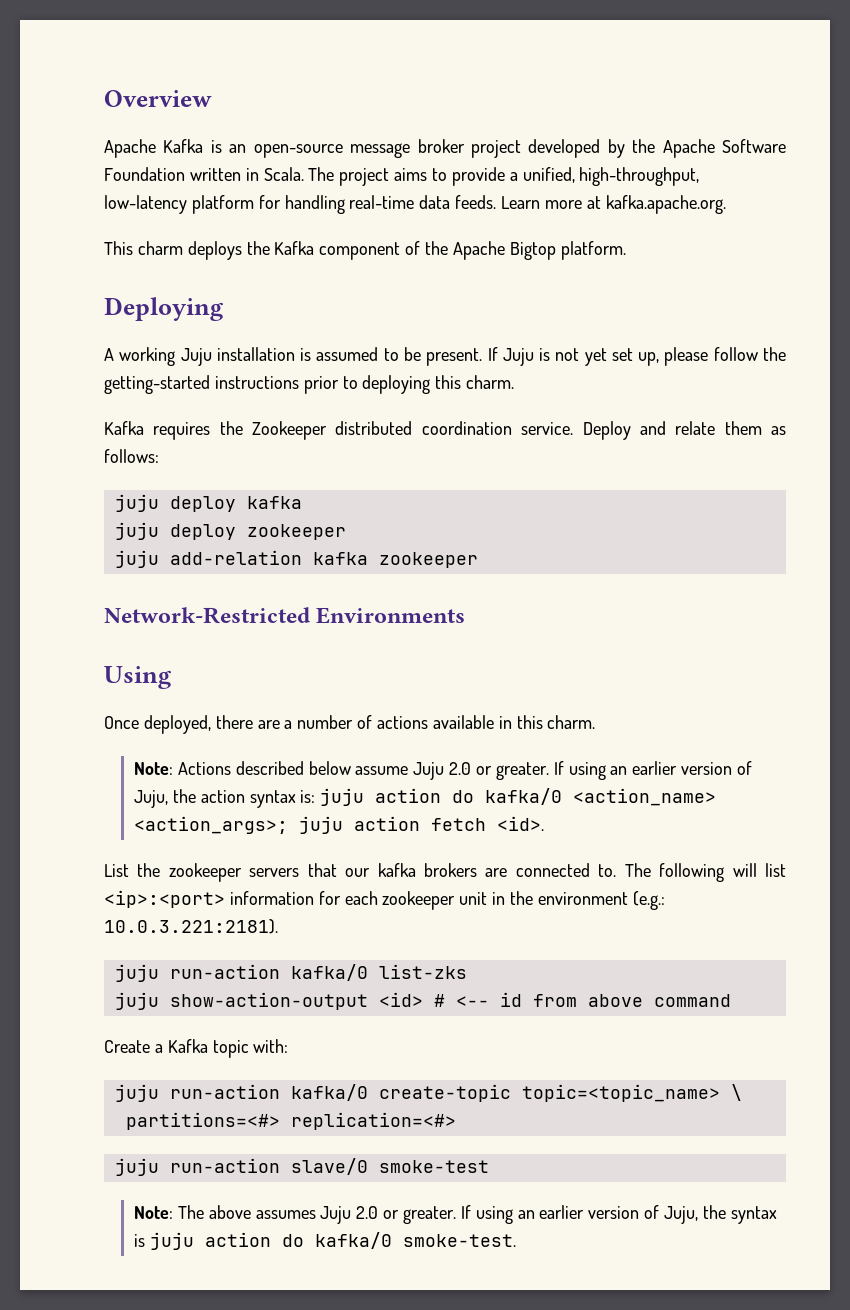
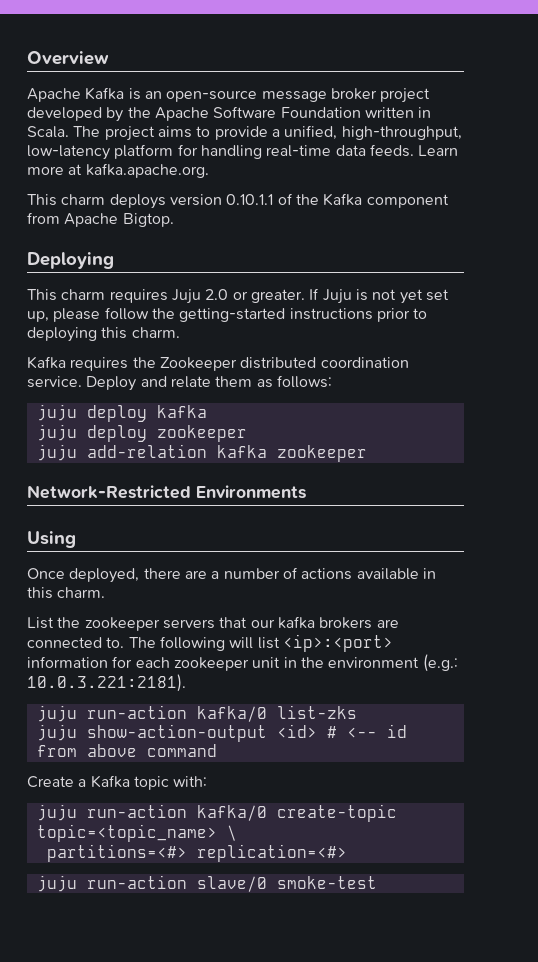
- This charm deploys the Kafka component of the Apache Bigtop platform.
+ This charm deploys version 0.10.1.1 of the Kafka component from Apache Bigtop.
  Deploying
- A working Juju installation is assumed to be present.
+ This charm requires Juju 2.0 or greater.
- Note: Actions described below assume Juju 2.0 or greater. If using an earlier version of Juju, the action syntax is: juju action do kafka/0 <action_name> <action_args>; juju action fetch <id>.
- Note: The above assumes Juju 2.0 or greater. If using an earlier version of Juju, the syntax is juju action do kafka/0 smoke-test.

